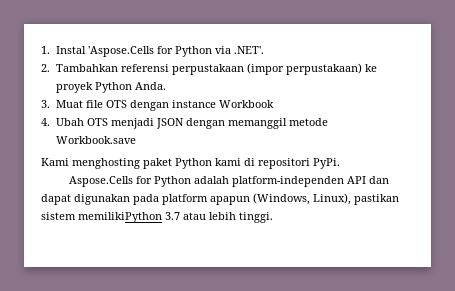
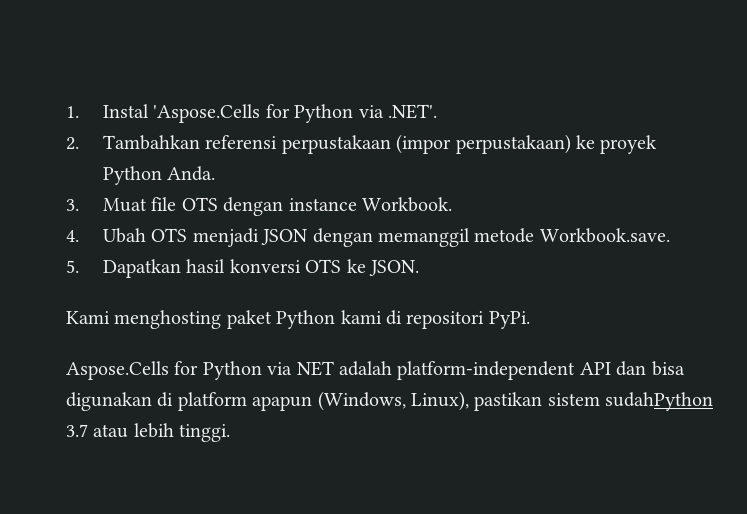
- 3. Muat file OTS dengan instance Workbook
+ 3. Muat file OTS dengan instance Workbook.
- 4. Ubah OTS menjadi JSON dengan memanggil metode Workbook.save
+ 4. Ubah OTS menjadi JSON dengan memanggil metode Workbook.save.
+ 5. Dapatkan hasil konversi OTS ke JSON.
- Aspose.Cells for Python adalah platform-independen API dan dapat digunakan pada platform apapun (Windows, Linux), pastikan sistem memilikiPython 3.7 atau lebih tinggi.
+ Aspose.Cells for Python via NET adalah platform-independent API dan bisa digunakan di platform apapun (Windows, Linux), pastikan sistem sudahPython 3.7 atau lebih tinggi.

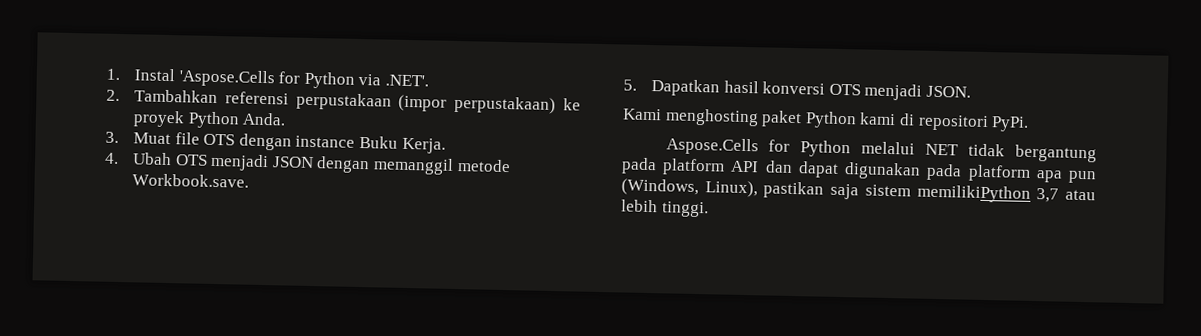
- 3. Muat file OTS dengan instance Workbook.
+ 3. Muat file OTS dengan instance Buku Kerja.
- 5. Dapatkan hasil konversi OTS ke JSON.
+ 5. Dapatkan hasil konversi OTS menjadi JSON.
- Aspose.Cells for Python via NET adalah platform-independent API dan bisa digunakan di platform apapun (Windows, Linux), pastikan sistem sudahPython 3.7 atau lebih tinggi.
+ Aspose.Cells for Python melalui NET tidak bergantung pada platform API dan dapat digunakan pada platform apa pun (Windows, Linux), pastikan saja sistem memilikiPython 3,7 atau lebih tinggi.

